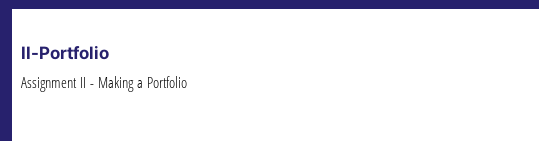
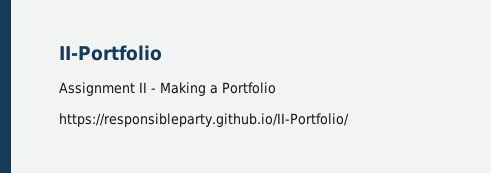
+ https://responsibleparty.github.io/II-Portfolio/

